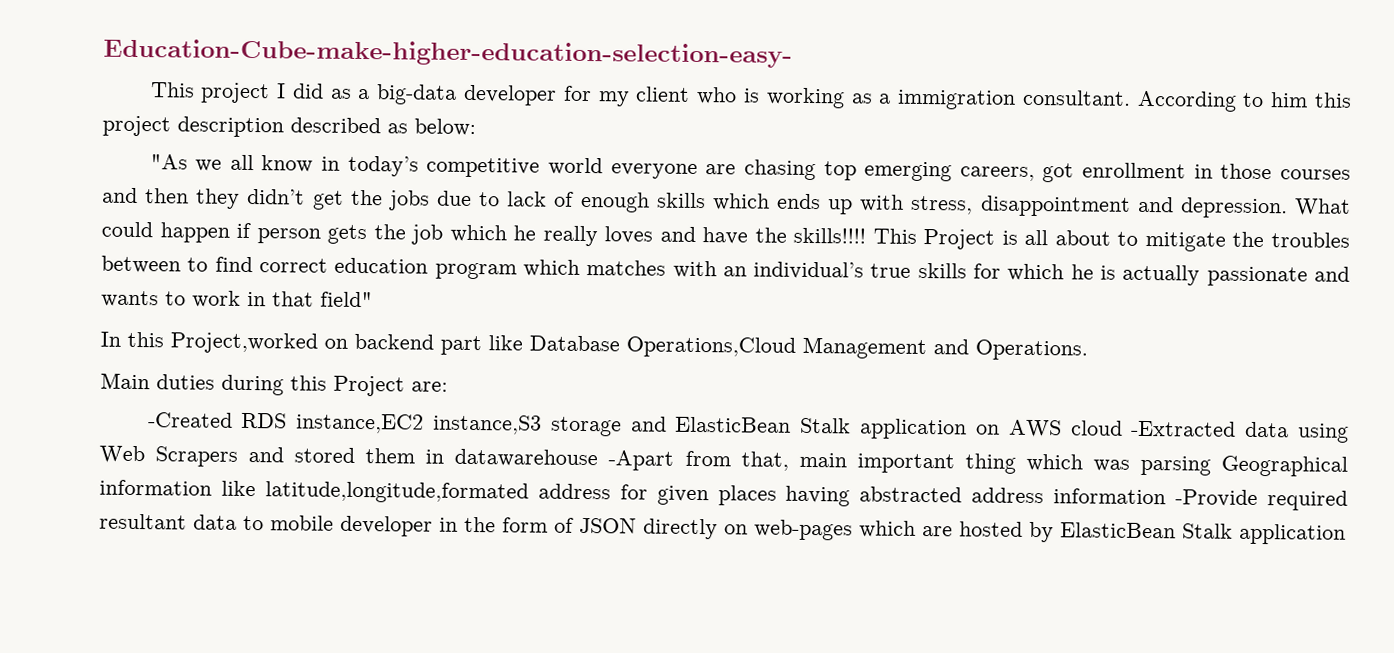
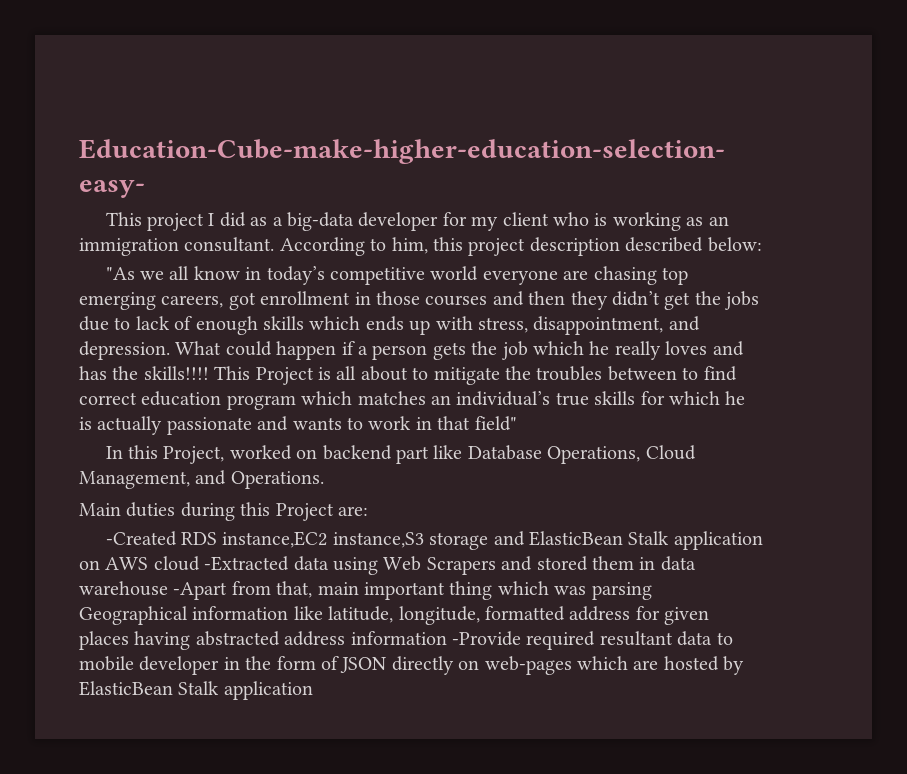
- This project I did as a big-data developer for my client who is working as a immigration consultant.
+ This project I did as a big-data developer for my client who is working as an immigration consultant.
- According to him this project description described as below:
+ According to him, this project description described below:
- "As we all know in today’s competitive world everyone are chasing top emerging careers, got enrollment in those courses and then they didn’t get the jobs due to lack of enough skills which ends up with stress, disappointment and depression.
+ "As we all know in today’s competitive world everyone are chasing top emerging careers, got enrollment in those courses and then they didn’t get the jobs due to lack of enough skills which ends up with stress, disappointment, and depression.
- What could happen if person gets the job which he really loves and have the skills!!!!
+ What could happen if a person gets the job which he really loves and has the skills!!!!
- This Project is all about to mitigate the troubles between to find correct education program which matches with an individual’s true skills for which he is actually passionate and wants to work in that field"
+ This Project is all about to mitigate the troubles between to find correct education program which matches an individual’s true skills for which he is actually passionate and wants to work in that field"
- In this Project,worked on backend part like Database Operations,Cloud Management and Operations.
+ In this Project, worked on backend part like Database Operations, Cloud Management, and Operations.
- -Created RDS instance,EC2 instance,S3 storage and ElasticBean Stalk application on AWS cloud -Extracted data using Web Scrapers and stored them in datawarehouse -Apart from that, main important thing which was parsing Geographical information like latitude,longitude,formated address for given places having abstracted address information -Provide required resultant data to mobile developer in the form of JSON directly on web-pages which are hosted by ElasticBean Stalk application
+ -Created RDS instance,EC2 instance,S3 storage and ElasticBean Stalk application on AWS cloud -Extracted data using Web Scrapers and stored them in data warehouse -Apart from that, main important thing which was parsing Geographical information like latitude, longitude, formatted address for given places having abstracted address information -Provide required resultant data to mobile developer in the form of JSON directly on web-pages which are hosted by ElasticBean Stalk application

